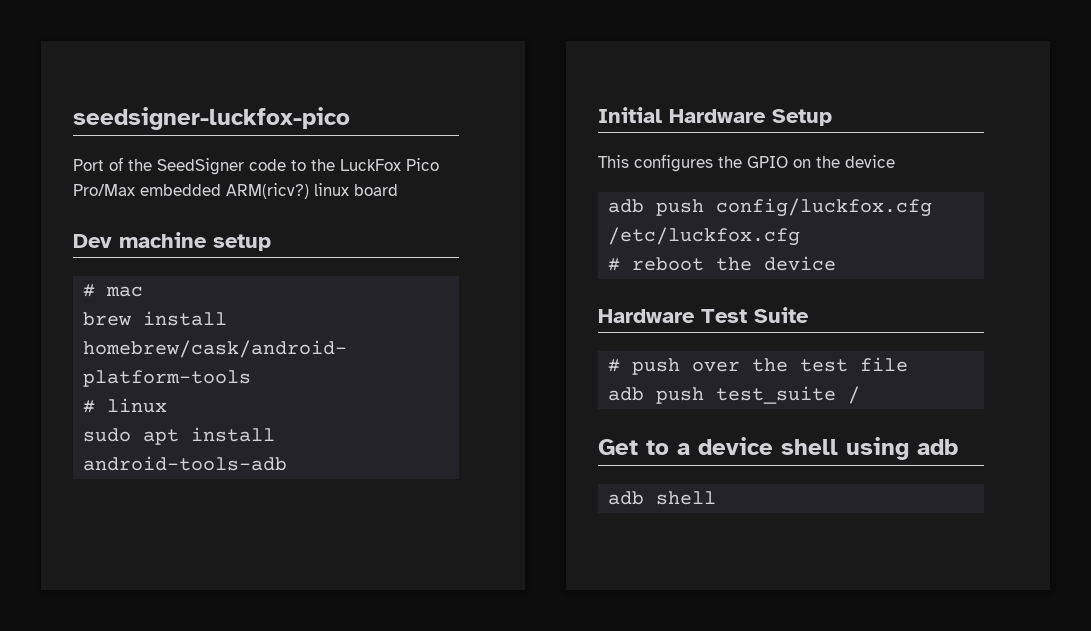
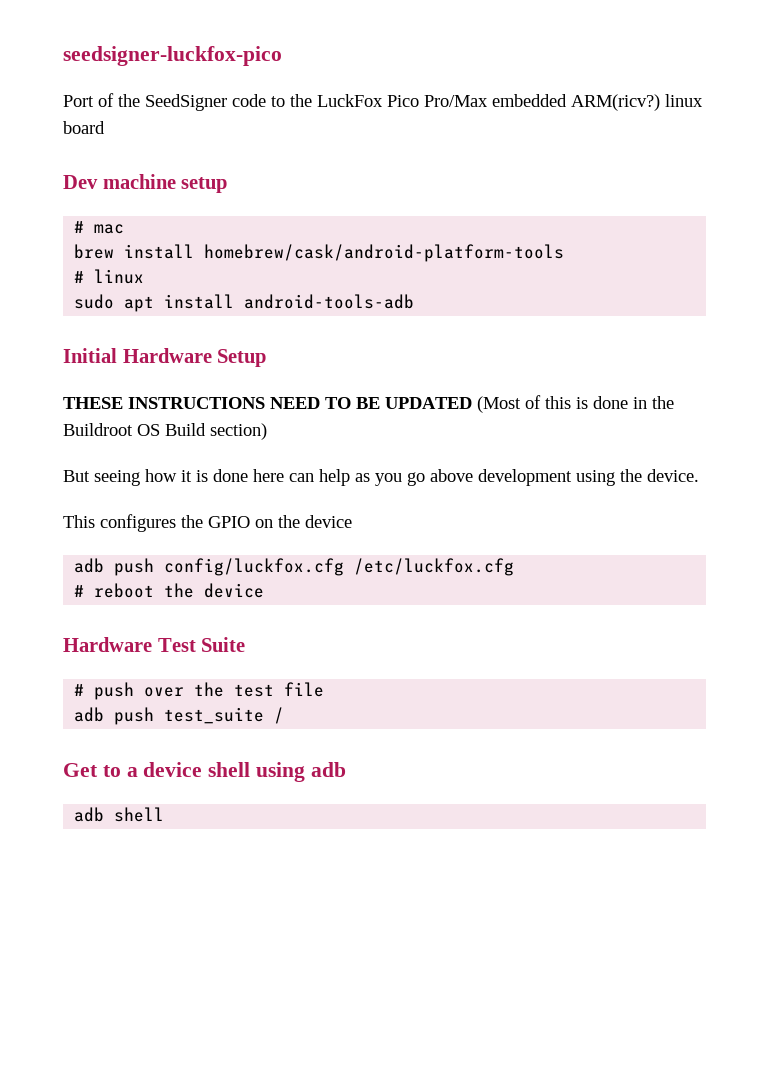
+ THESE INSTRUCTIONS NEED TO BE UPDATED (Most of this is done in the Buildroot OS Build section)
+ But seeing how it is done here can help as you go above development using the device.

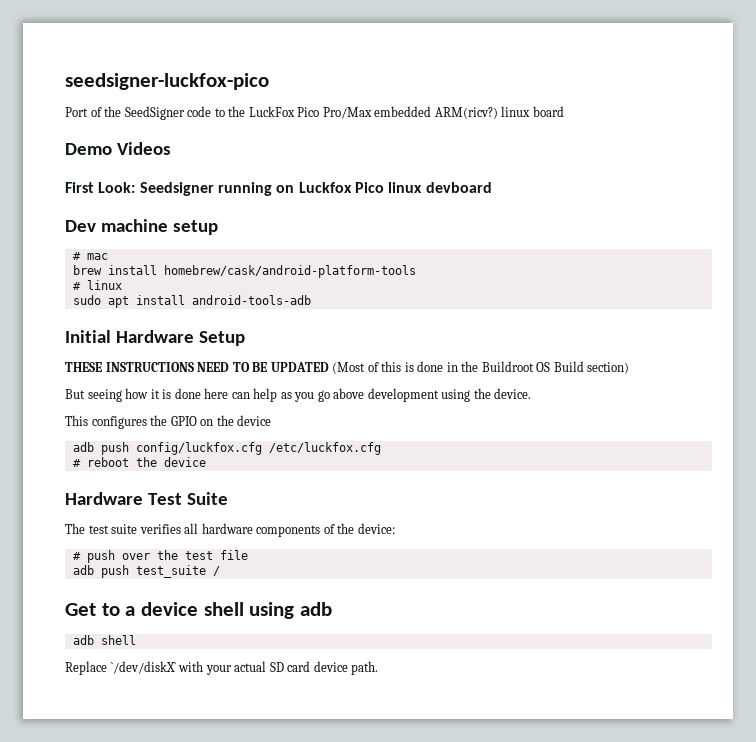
+ Demo Videos
+ First Look: Seedsigner running on Luckfox Pico linux devboard
+ The test suite verifies all hardware components of the device:
+ Replace `/dev/diskX` with your actual SD card device path.

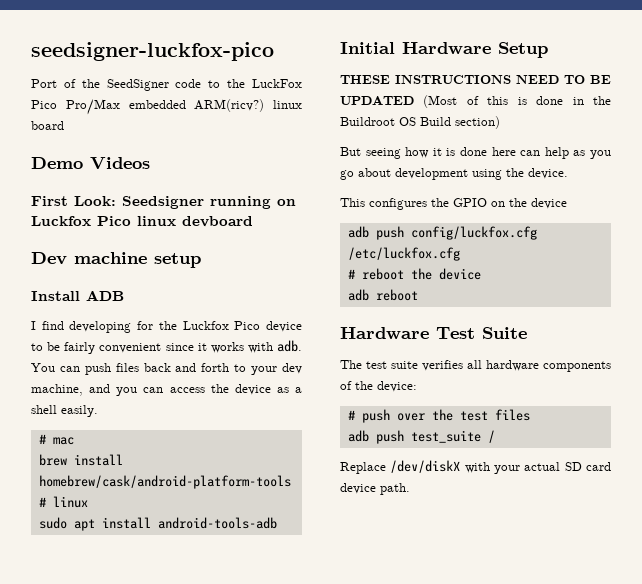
+ Install ADB
+ I find developing for the Luckfox Pico device to be fairly convenient since it works with adb. You can push files back and forth to your dev machine, and you can access the device as a shell easily.
- But seeing how it is done here can help as you go above development using the device.
+ But seeing how it is done here can help as you go about development using the device.
+ adb reboot
- # push over the test file
+ # push over the test files
- Get to a device shell using adb
- adb shell
- Replace `/dev/diskX` with your actual SD card device path.
+ Replace /dev/diskX with your actual SD card device path.

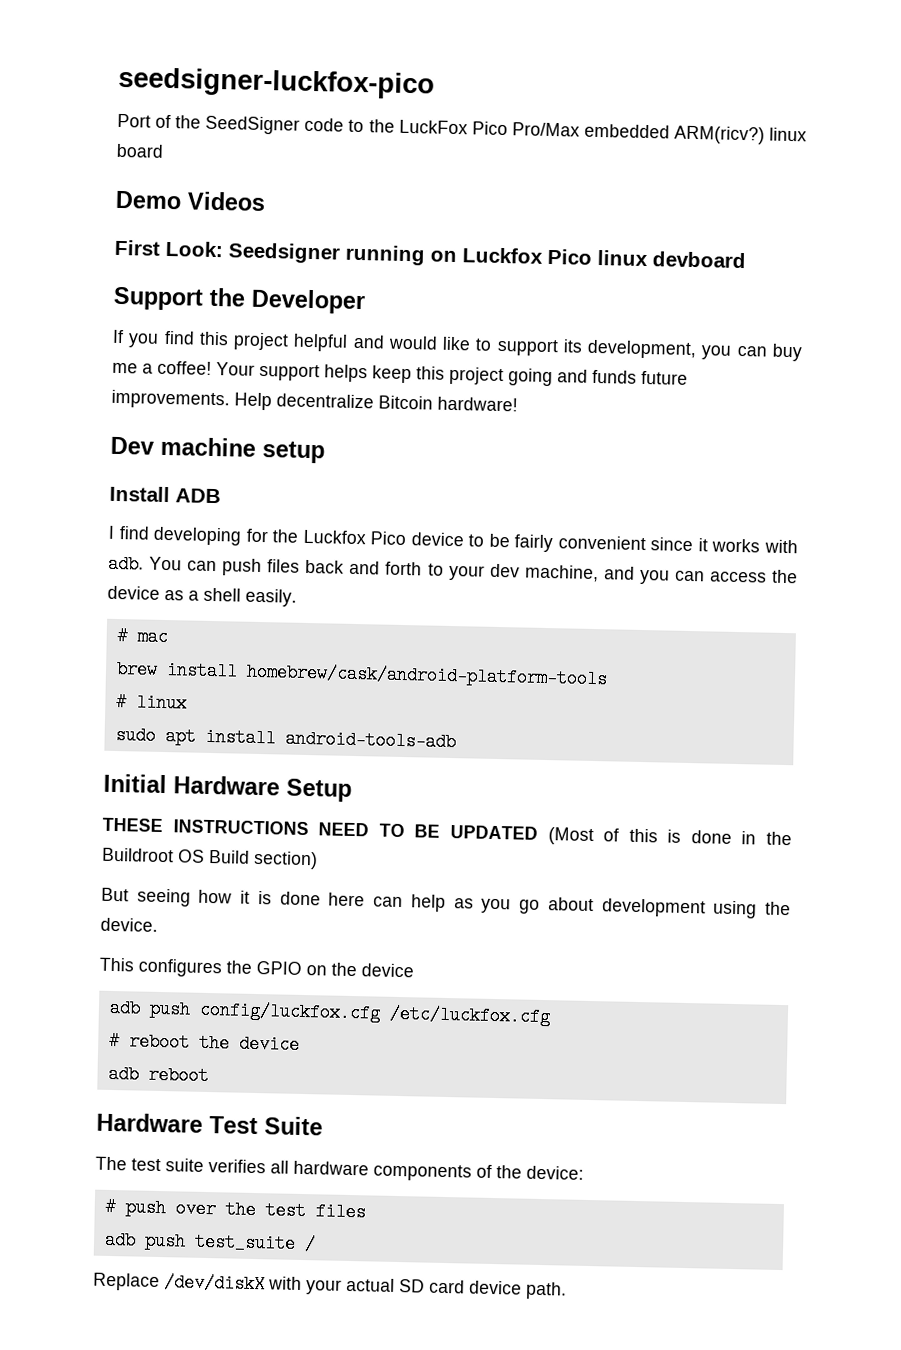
+ Support the Developer
+ If you find this project helpful and would like to support its development, you can buy me a coffee! Your support helps keep this project going and funds future improvements. Help decentralize Bitcoin hardware!

